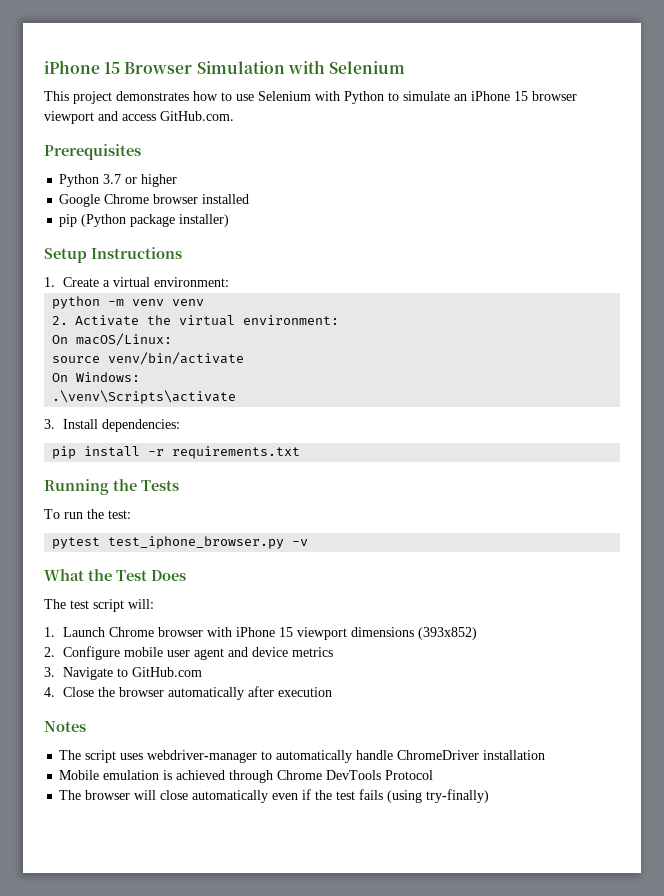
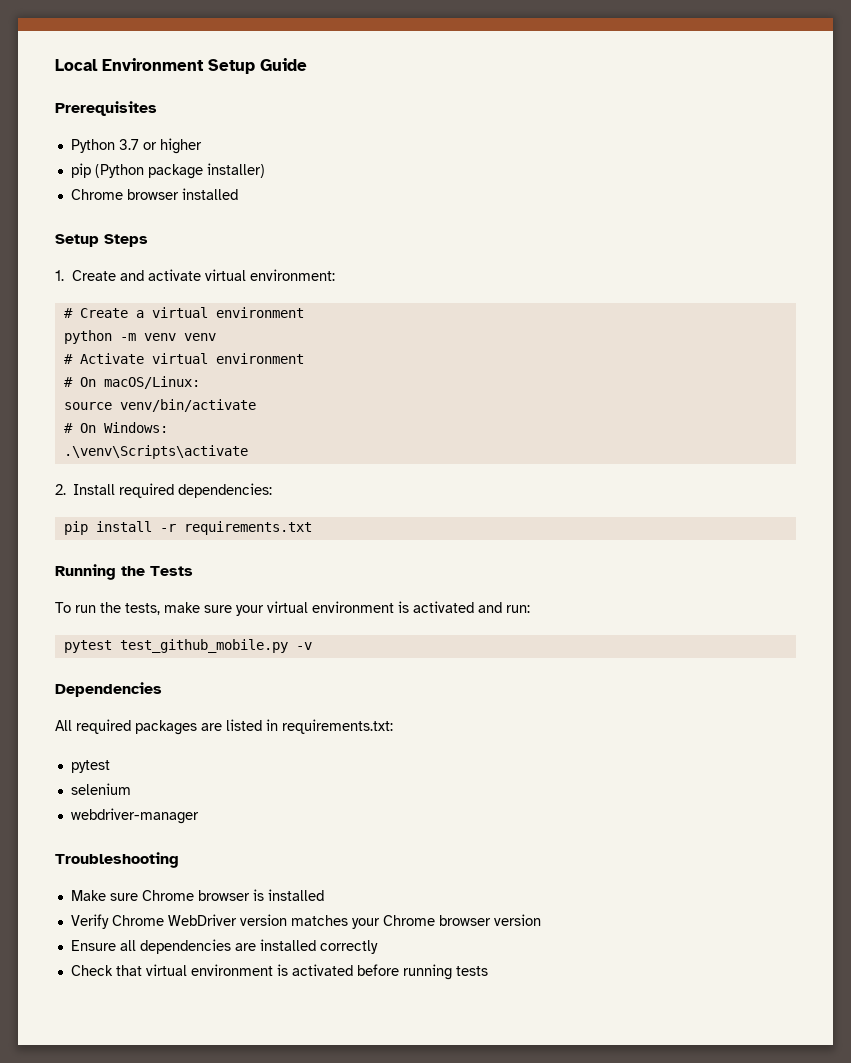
- iPhone 15 Browser Simulation with Selenium
- This project demonstrates how to use Selenium with Python to simulate an iPhone 15 browser viewport and access GitHub.com.
+ Local Environment Setup Guide
- Google Chrome browser installed
- Setup Instructions
+ Chrome browser installed
+ Setup Steps
- 1. Create a virtual environment:
+ 1. Create and activate virtual environment:
+ # Create a virtual environment
- 2. Activate the virtual environment:
- On macOS/Linux:
+ # Activate virtual environment
+ # On macOS/Linux:
- On Windows:
+ # On Windows:
- 3. Install dependencies:
+ 2. Install required dependencies:
- To run the test:
- pytest test_iphone_browser.py -v
+ To run the tests, make sure your virtual environment is activated and run:
+ pytest test_github_mobile.py -v
- What the Test Does
- The test script will:
- 1. Launch Chrome browser with iPhone 15 viewport dimensions (393x852)
- 2. Configure mobile user agent and device metrics
- 3. Navigate to GitHub.com
- 4. Close the browser automatically after execution
- Notes
- The script uses webdriver-manager to automatically handle ChromeDriver installation
- Mobile emulation is achieved through Chrome DevTools Protocol
- The browser will close automatically even if the test fails (using try-finally)
+ Dependencies
+ All required packages are listed in requirements.txt:
+ pytest
+ selenium
+ webdriver-manager
+ Troubleshooting
+ Make sure Chrome browser is installed
+ Verify Chrome WebDriver version matches your Chrome browser version
+ Ensure all dependencies are installed correctly
+ Check that virtual environment is activated before running tests

